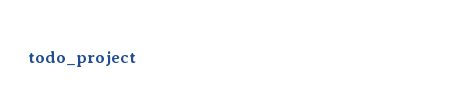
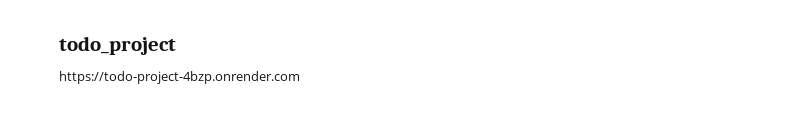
+ https://todo-project-4bzp.onrender.com

